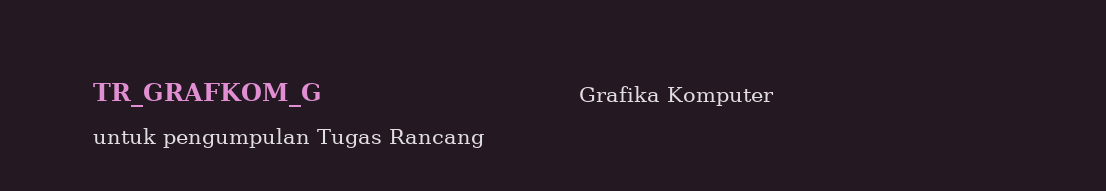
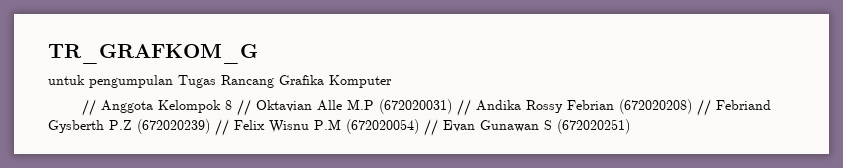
+ // Anggota Kelompok 8 // Oktavian Alle M.P (672020031) // Andika Rossy Febrian (672020208) // Febriand Gysberth P.Z (672020239) // Felix Wisnu P.M (672020054) // Evan Gunawan S (672020251)

